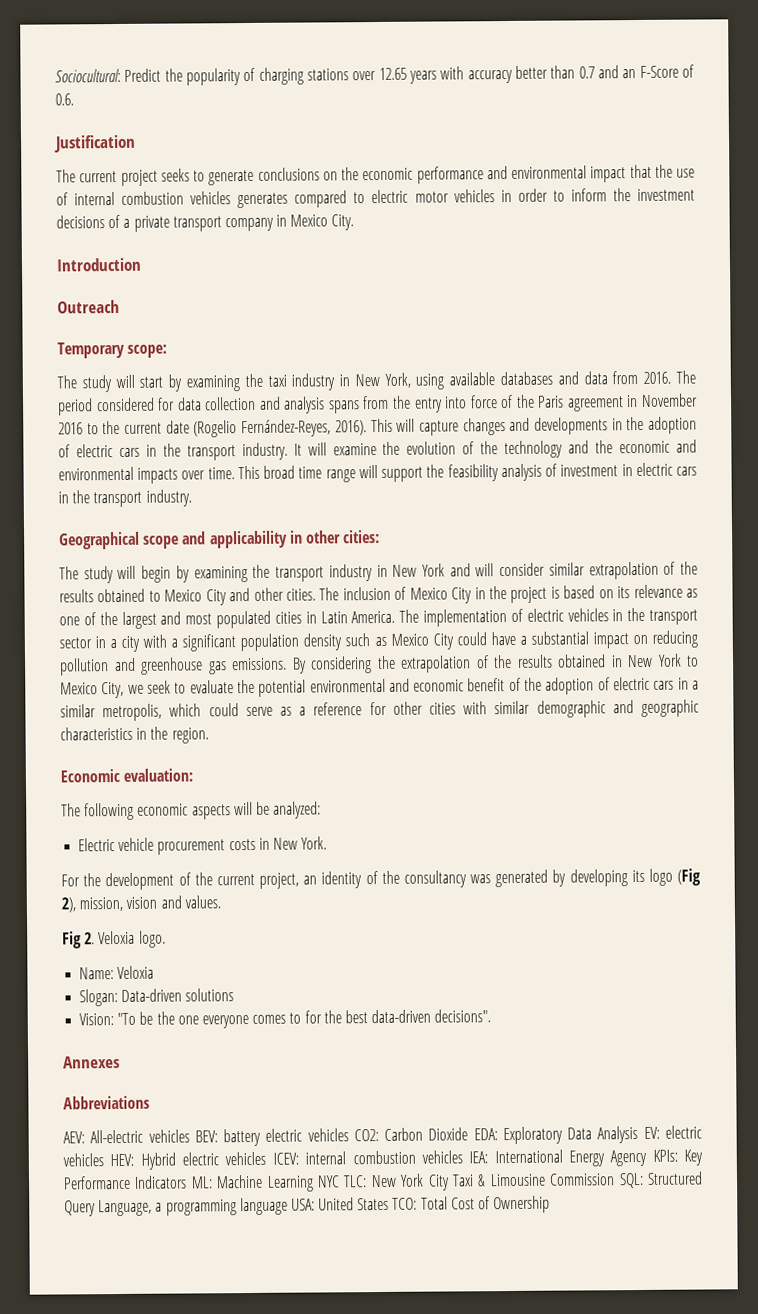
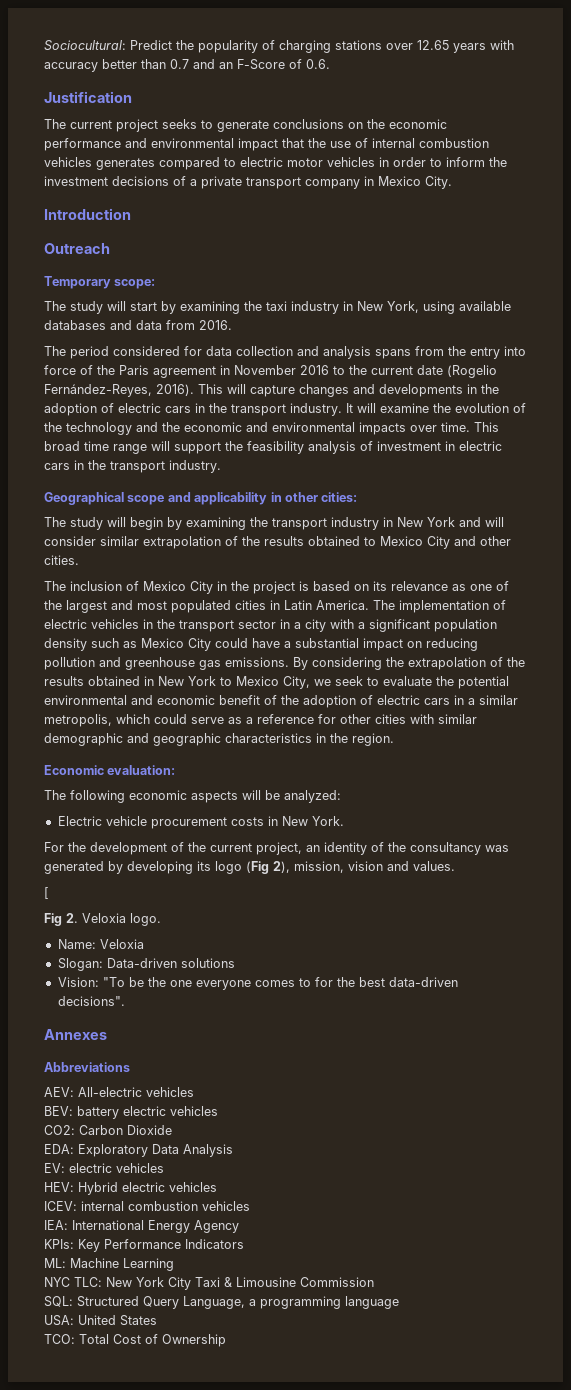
- The study will start by examining the taxi industry in New York, using available databases and data from 2016. The period considered for data collection and analysis spans from the entry into force of the Paris agreement in November 2016 to the current date (Rogelio Fernández-Reyes, 2016).
+ The study will start by examining the taxi industry in New York, using available databases and data from 2016.
+ The period considered for data collection and analysis spans from the entry into force of the Paris agreement in November 2016 to the current date (Rogelio Fernández-Reyes, 2016).
- The study will begin by examining the transport industry in New York and will consider similar extrapolation of the results obtained to Mexico City and other cities. The inclusion of Mexico City in the project is based on its relevance as one of the largest and most populated cities in Latin America.
+ The study will begin by examining the transport industry in New York and will consider similar extrapolation of the results obtained to Mexico City and other cities.
+ The inclusion of Mexico City in the project is based on its relevance as one of the largest and most populated cities in Latin America.
+ [
- AEV: All-electric vehicles BEV: battery electric vehicles CO2: Carbon Dioxide EDA: Exploratory Data Analysis EV: electric vehicles HEV: Hybrid electric vehicles ICEV: internal combustion vehicles IEA: International Energy Agency KPIs: Key Performance Indicators ML: Machine Learning NYC TLC: New York City Taxi & Limousine Commission SQL: Structured Query Language, a programming language USA: United States TCO: Total Cost of Ownership
+ AEV: All-electric vehicles
+ BEV: battery electric vehicles
+ CO2: Carbon Dioxide
+ EDA: Exploratory Data Analysis
+ EV: electric vehicles
+ HEV: Hybrid electric vehicles
+ ICEV: internal combustion vehicles
+ IEA: International Energy Agency
+ KPIs: Key Performance Indicators
+ ML: Machine Learning
+ NYC TLC: New York City Taxi & Limousine Commission
+ SQL: Structured Query Language, a programming language
+ USA: United States
+ TCO: Total Cost of Ownership

